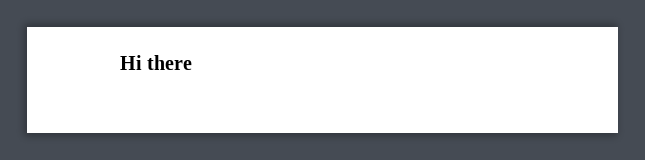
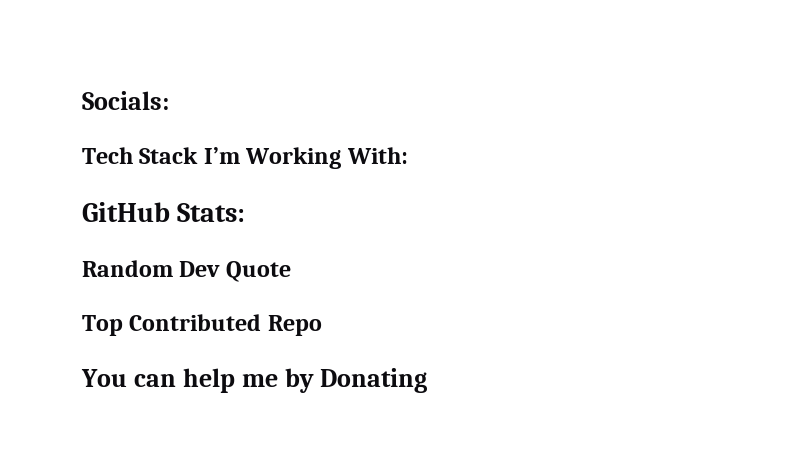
- Hi there
+ Socials:
+ Tech Stack I’m Working With:
+ GitHub Stats:
+ Random Dev Quote
+ Top Contributed Repo
+ You can help me by Donating

